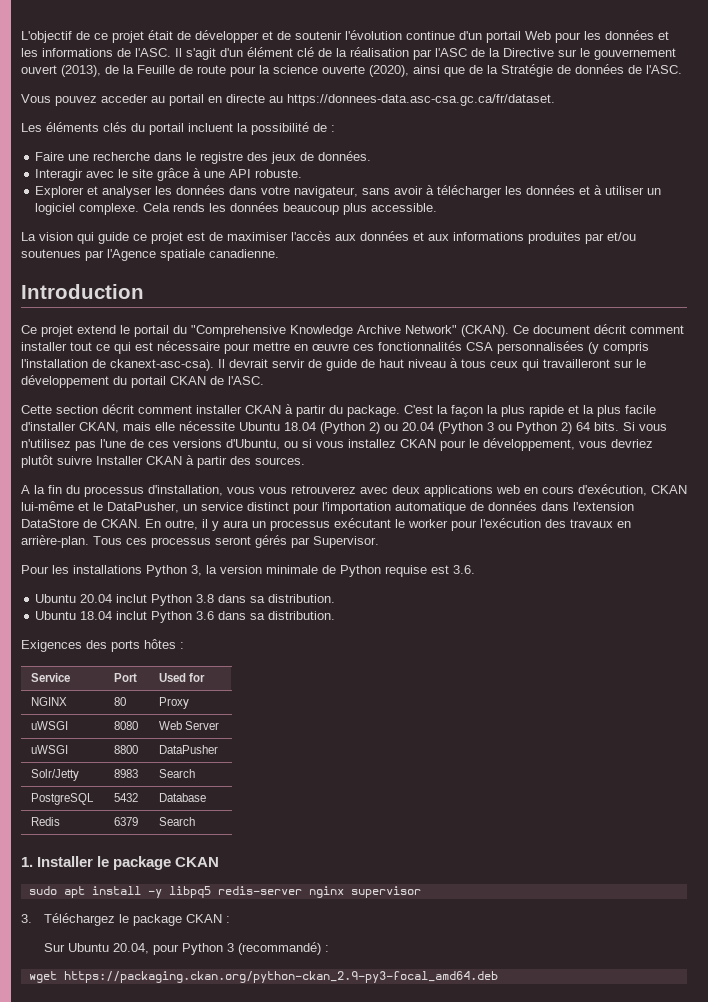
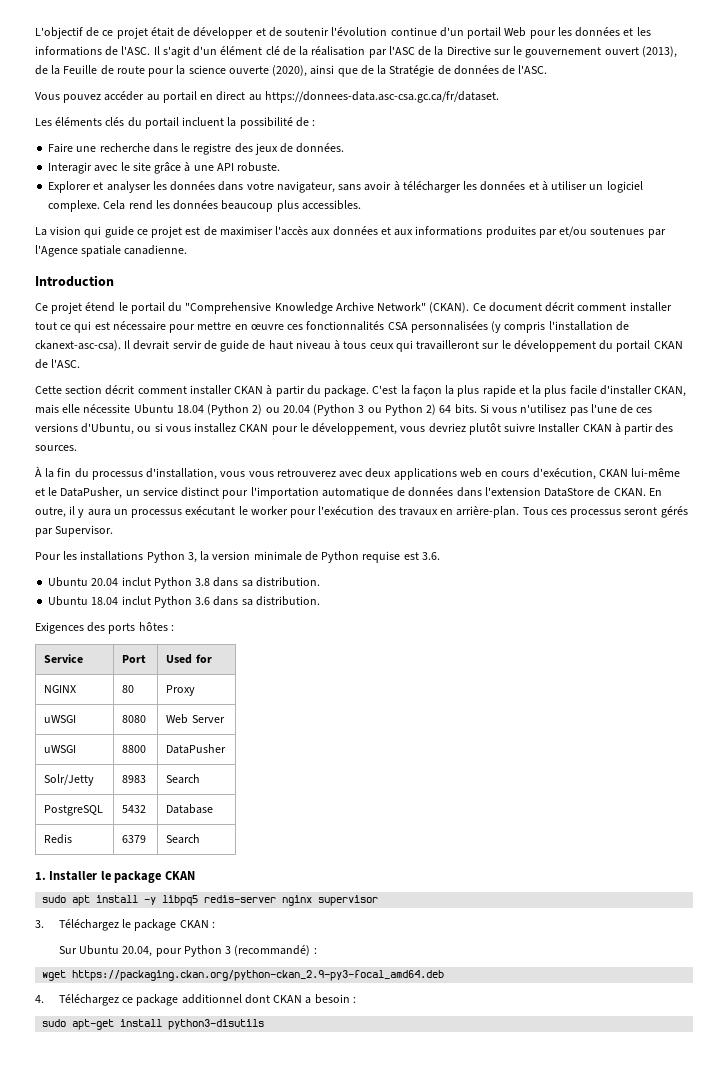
- Vous pouvez acceder au portail en directe au https://donnees-data.asc-csa.gc.ca/fr/dataset.
+ Vous pouvez accéder au portail en direct au https://donnees-data.asc-csa.gc.ca/fr/dataset.
- Cela rends les données beaucoup plus accessible.
+ Cela rend les données beaucoup plus accessibles.
- Ce projet extend le portail du "Comprehensive Knowledge Archive Network" (CKAN).
+ Ce projet étend le portail du "Comprehensive Knowledge Archive Network" (CKAN).
- A la fin du processus d'installation, vous vous retrouverez avec deux applications web en cours d'exécution, CKAN lui-même et le DataPusher, un service distinct pour l'importation automatique de données dans l'extension DataStore de CKAN.
+ À la fin du processus d'installation, vous vous retrouverez avec deux applications web en cours d'exécution, CKAN lui-même et le DataPusher, un service distinct pour l'importation automatique de données dans l'extension DataStore de CKAN.
+ 4. Téléchargez ce package additionnel dont CKAN a besoin :
+ sudo apt-get install python3-disutils

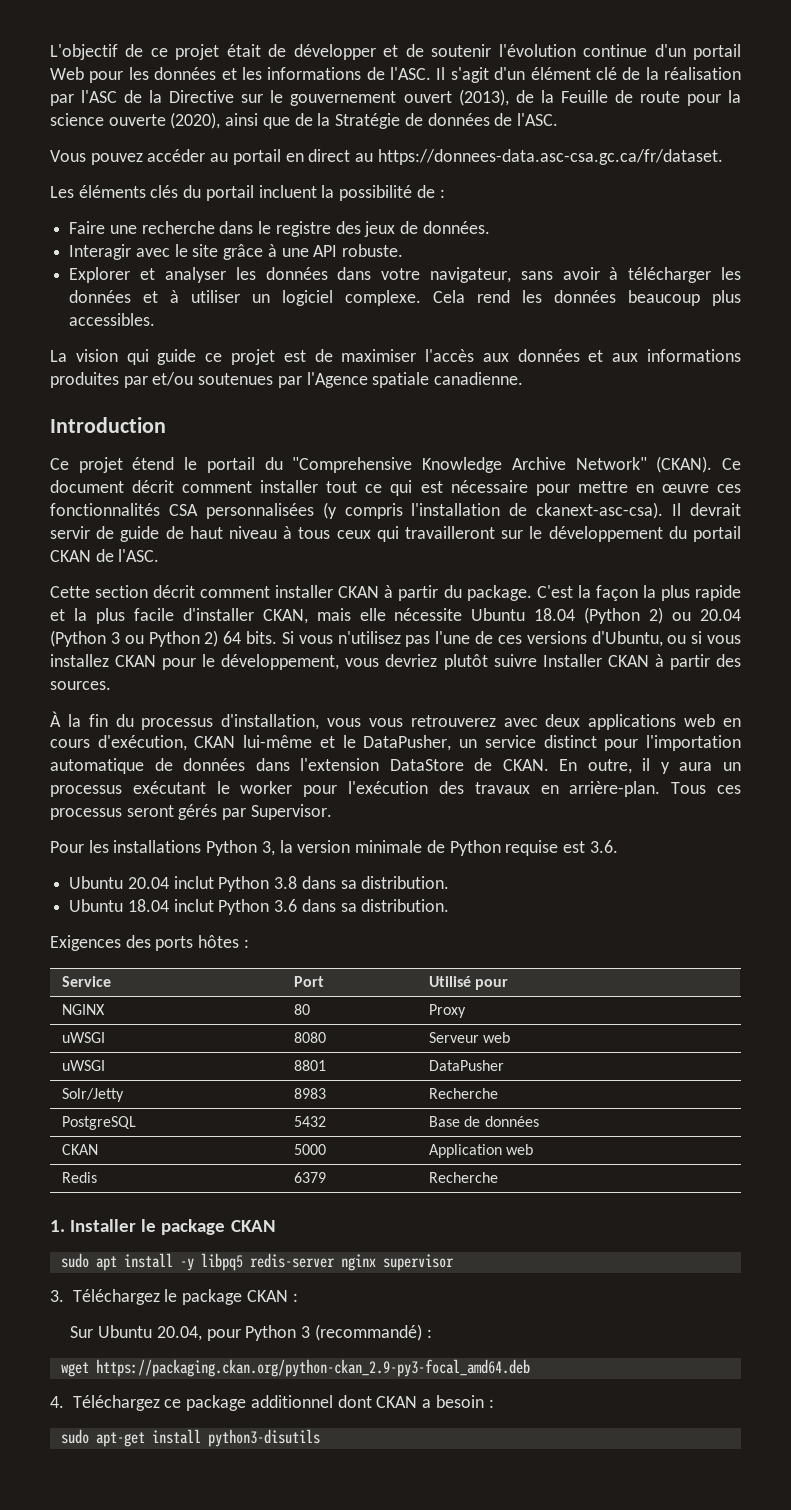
- Service | Port | Used for
+ Service | Port | Utilisé pour
- uWSGI | 8080 | Web Server
- uWSGI | 8800 | DataPusher
+ uWSGI | 8080 | Serveur web
+ uWSGI | 8801 | DataPusher
- Solr/Jetty | 8983 | Search
+ Solr/Jetty | 8983 | Recherche
- PostgreSQL | 5432 | Database
+ PostgreSQL | 5432 | Base de données
+ CKAN | 5000 | Application web
- Redis | 6379 | Search
+ Redis | 6379 | Recherche

